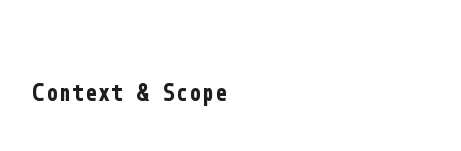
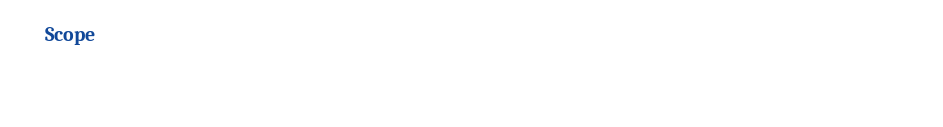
- Context & Scope
+ Scope

